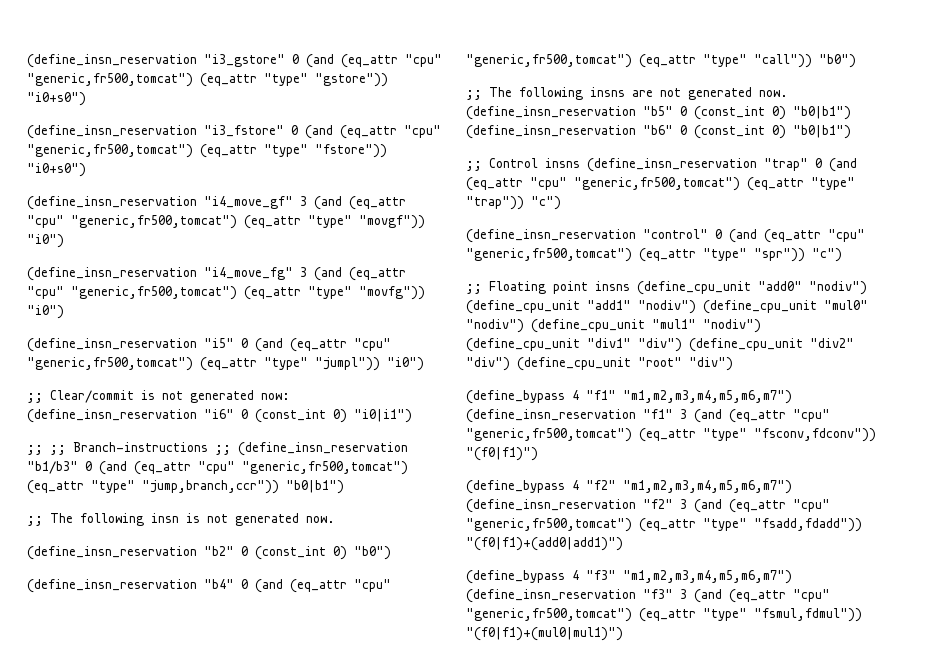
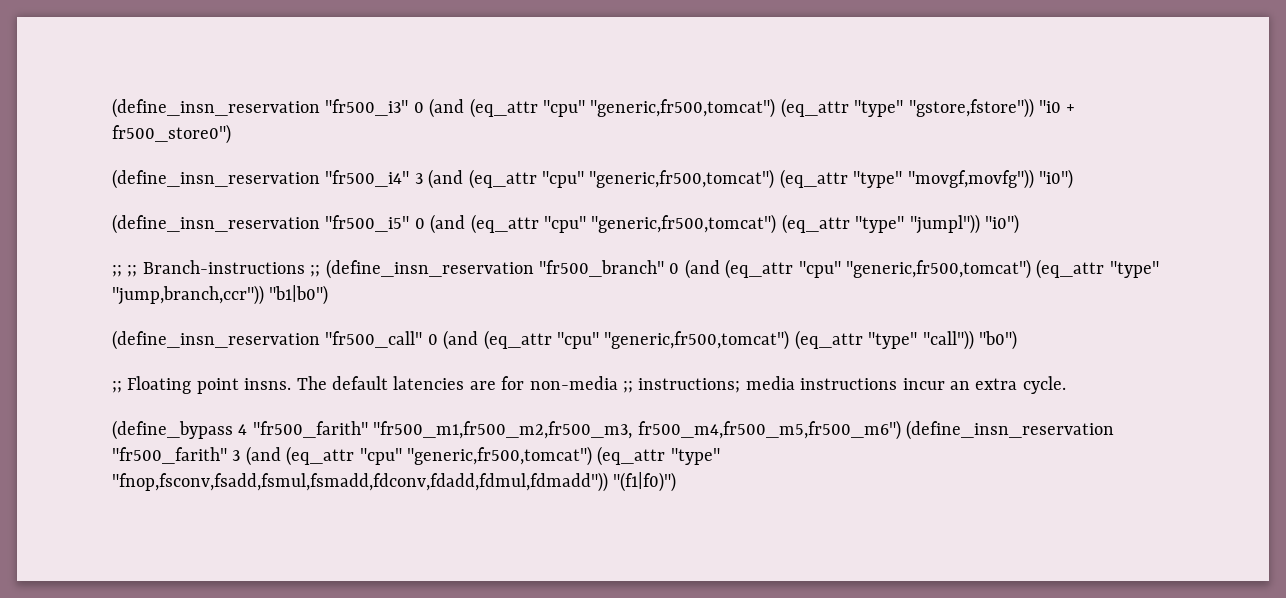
- (define_insn_reservation "i3_gstore" 0 (and (eq_attr "cpu" "generic,fr500,tomcat") (eq_attr "type" "gstore")) "i0+s0")
- (define_insn_reservation "i3_fstore" 0 (and (eq_attr "cpu" "generic,fr500,tomcat") (eq_attr "type" "fstore")) "i0+s0")
- (define_insn_reservation "i4_move_gf" 3 (and (eq_attr "cpu" "generic,fr500,tomcat") (eq_attr "type" "movgf")) "i0")
- (define_insn_reservation "i4_move_fg" 3 (and (eq_attr "cpu" "generic,fr500,tomcat") (eq_attr "type" "movfg")) "i0")
- (define_insn_reservation "i5" 0 (and (eq_attr "cpu" "generic,fr500,tomcat") (eq_attr "type" "jumpl")) "i0")
+ (define_insn_reservation "fr500_i3" 0 (and (eq_attr "cpu" "generic,fr500,tomcat") (eq_attr "type" "gstore,fstore")) "i0 + fr500_store0")
+ (define_insn_reservation "fr500_i4" 3 (and (eq_attr "cpu" "generic,fr500,tomcat") (eq_attr "type" "movgf,movfg")) "i0")
+ (define_insn_reservation "fr500_i5" 0 (and (eq_attr "cpu" "generic,fr500,tomcat") (eq_attr "type" "jumpl")) "i0")
- ;; Clear/commit is not generated now: (define_insn_reservation "i6" 0 (const_int 0) "i0|i1")
- ;; ;; Branch-instructions ;; (define_insn_reservation "b1/b3" 0 (and (eq_attr "cpu" "generic,fr500,tomcat") (eq_attr "type" "jump,branch,ccr")) "b0|b1")
- ;; The following insn is not generated now.
- (define_insn_reservation "b2" 0 (const_int 0) "b0")
- (define_insn_reservation "b4" 0 (and (eq_attr "cpu" "generic,fr500,tomcat") (eq_attr "type" "call")) "b0")
+ ;; ;; Branch-instructions ;; (define_insn_reservation "fr500_branch" 0 (and (eq_attr "cpu" "generic,fr500,tomcat") (eq_attr "type" "jump,branch,ccr")) "b1|b0")
+ (define_insn_reservation "fr500_call" 0 (and (eq_attr "cpu" "generic,fr500,tomcat") (eq_attr "type" "call")) "b0")
- ;; The following insns are not generated now. (define_insn_reservation "b5" 0 (const_int 0) "b0|b1") (define_insn_reservation "b6" 0 (const_int 0) "b0|b1")
- ;; Control insns (define_insn_reservation "trap" 0 (and (eq_attr "cpu" "generic,fr500,tomcat") (eq_attr "type" "trap")) "c")
- (define_insn_reservation "control" 0 (and (eq_attr "cpu" "generic,fr500,tomcat") (eq_attr "type" "spr")) "c")
- ;; Floating point insns (define_cpu_unit "add0" "nodiv") (define_cpu_unit "add1" "nodiv") (define_cpu_unit "mul0" "nodiv") (define_cpu_unit "mul1" "nodiv") (define_cpu_unit "div1" "div") (define_cpu_unit "div2" "div") (define_cpu_unit "root" "div")
- (define_bypass 4 "f1" "m1,m2,m3,m4,m5,m6,m7") (define_insn_reservation "f1" 3 (and (eq_attr "cpu" "generic,fr500,tomcat") (eq_attr "type" "fsconv,fdconv")) "(f0|f1)")
- (define_bypass 4 "f2" "m1,m2,m3,m4,m5,m6,m7") (define_insn_reservation "f2" 3 (and (eq_attr "cpu" "generic,fr500,tomcat") (eq_attr "type" "fsadd,fdadd")) "(f0|f1)+(add0|add1)")
- (define_bypass 4 "f3" "m1,m2,m3,m4,m5,m6,m7") (define_insn_reservation "f3" 3 (and (eq_attr "cpu" "generic,fr500,tomcat") (eq_attr "type" "fsmul,fdmul")) "(f0|f1)+(mul0|mul1)")
+ ;; Floating point insns. The default latencies are for non-media ;; instructions; media instructions incur an extra cycle.
+ (define_bypass 4 "fr500_farith" "fr500_m1,fr500_m2,fr500_m3, fr500_m4,fr500_m5,fr500_m6") (define_insn_reservation "fr500_farith" 3 (and (eq_attr "cpu" "generic,fr500,tomcat") (eq_attr "type" "fnop,fsconv,fsadd,fsmul,fsmadd,fdconv,fdadd,fdmul,fdmadd")) "(f1|f0)")

